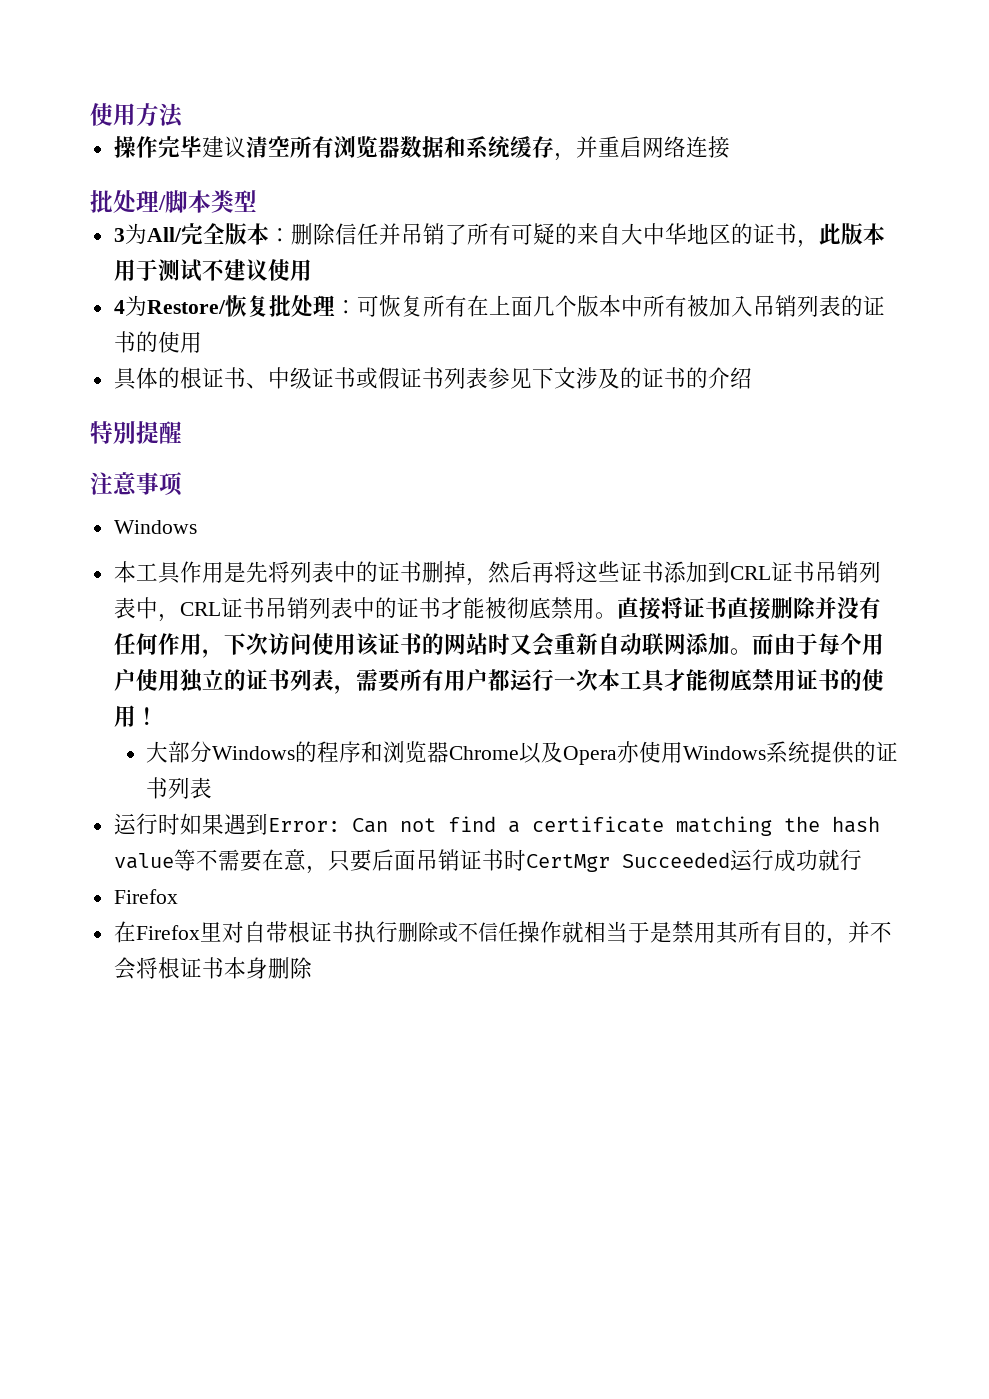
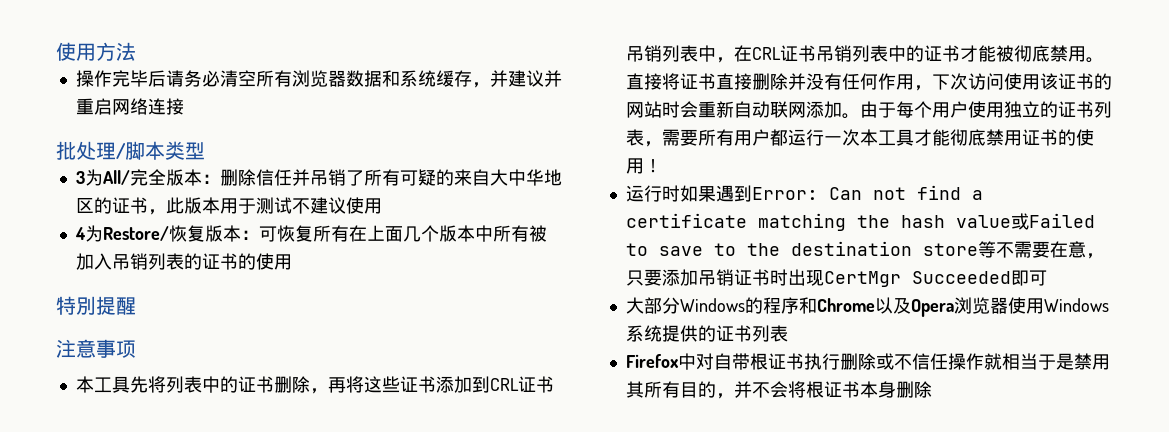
- 操作完毕建议清空所有浏览器数据和系统缓存，并重启网络连接
+ 操作完毕后请务必清空所有浏览器数据和系统缓存，并建议并重启网络连接
- 4为Restore/恢复批处理：可恢复所有在上面几个版本中所有被加入吊销列表的证书的使用
+ 4为Restore/恢复版本：可恢复所有在上面几个版本中所有被加入吊销列表的证书的使用
- 具体的根证书、中级证书或假证书列表参见下文涉及的证书的介绍
  注意事项
- Windows
- 本工具作用是先将列表中的证书删掉，然后再将这些证书添加到CRL证书吊销列表中，CRL证书吊销列表中的证书才能被彻底禁用。
+ 本工具先将列表中的证书删除，再将这些证书添加到CRL证书吊销列表中，在CRL证书吊销列表中的证书才能被彻底禁用。
- 直接将证书直接删除并没有任何作用，下次访问使用该证书的网站时又会重新自动联网添加。
+ 直接将证书直接删除并没有任何作用，下次访问使用该证书的网站时会重新自动联网添加。
- 而由于每个用户使用独立的证书列表，需要所有用户都运行一次本工具才能彻底禁用证书的使用！
+ 由于每个用户使用独立的证书列表，需要所有用户都运行一次本工具才能彻底禁用证书的使用！
- 大部分Windows的程序和浏览器Chrome以及Opera亦使用Windows系统提供的证书列表
- 运行时如果遇到Error: Can not find a certificate matching the hash value等不需要在意，只要后面吊销证书时CertMgr Succeeded运行成功就行
- Firefox
- 在Firefox里对自带根证书执行删除或不信任操作就相当于是禁用其所有目的，并不会将根证书本身删除
+ 运行时如果遇到Error: Can not find a certificate matching the hash value或Failed to save to the destination store等不需要在意，只要添加吊销证书时出现CertMgr Succeeded即可
+ 大部分Windows的程序和Chrome以及Opera浏览器使用Windows系统提供的证书列表
+ Firefox中对自带根证书执行删除或不信任操作就相当于是禁用其所有目的，并不会将根证书本身删除

